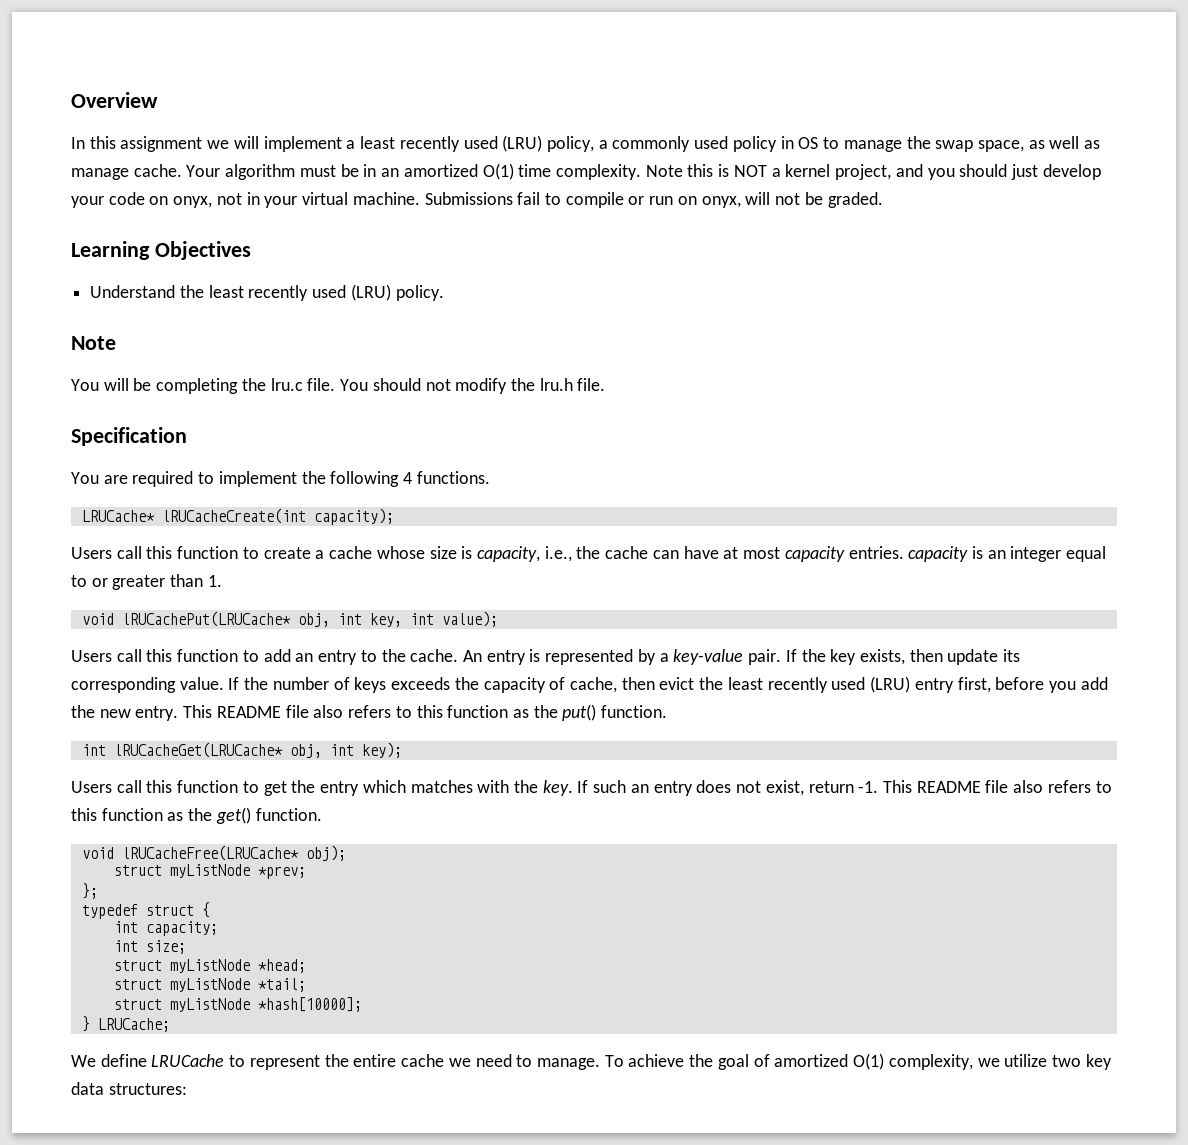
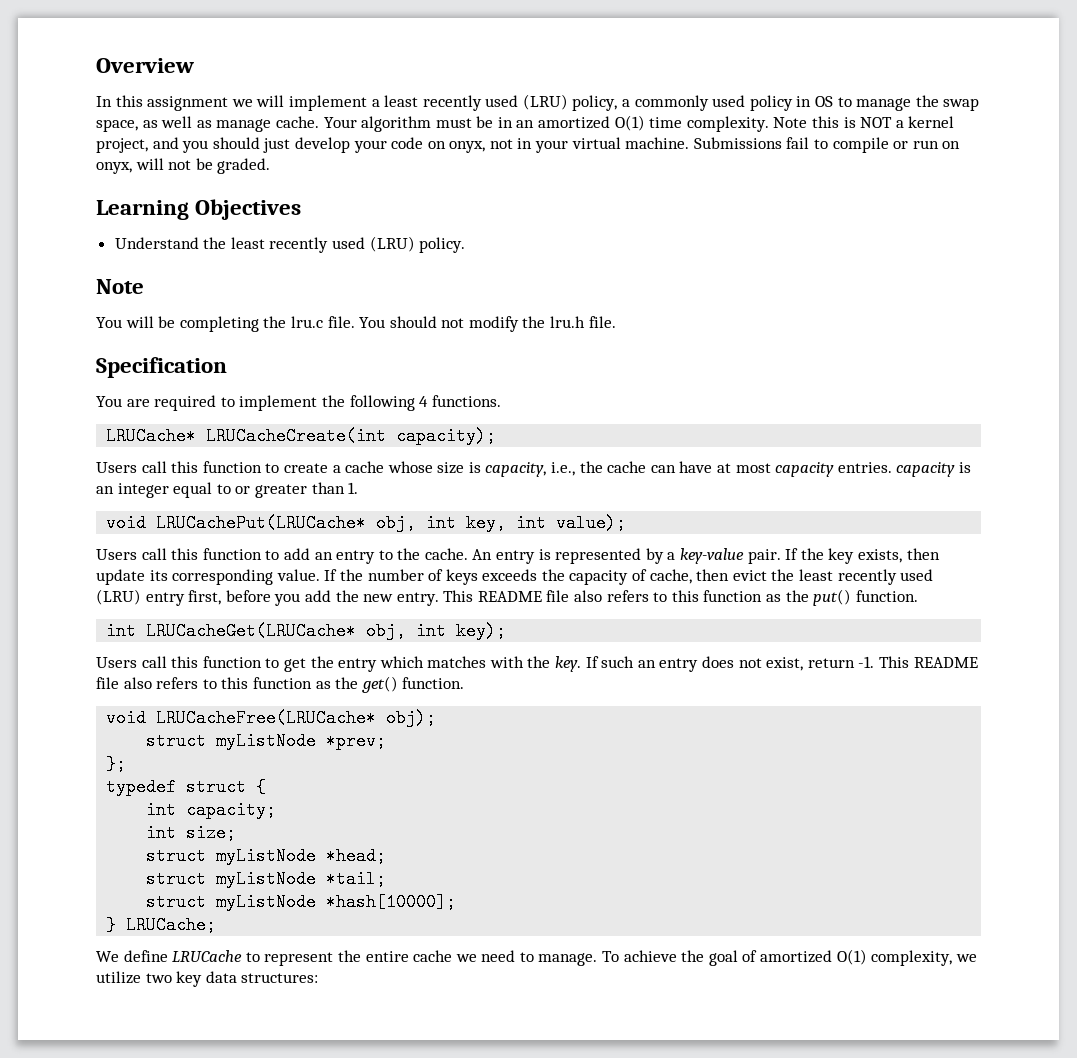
- LRUCache* lRUCacheCreate(int capacity);
+ LRUCache* LRUCacheCreate(int capacity);
- void lRUCachePut(LRUCache* obj, int key, int value);
+ void LRUCachePut(LRUCache* obj, int key, int value);
- int lRUCacheGet(LRUCache* obj, int key);
+ int LRUCacheGet(LRUCache* obj, int key);
- void lRUCacheFree(LRUCache* obj);
+ void LRUCacheFree(LRUCache* obj);

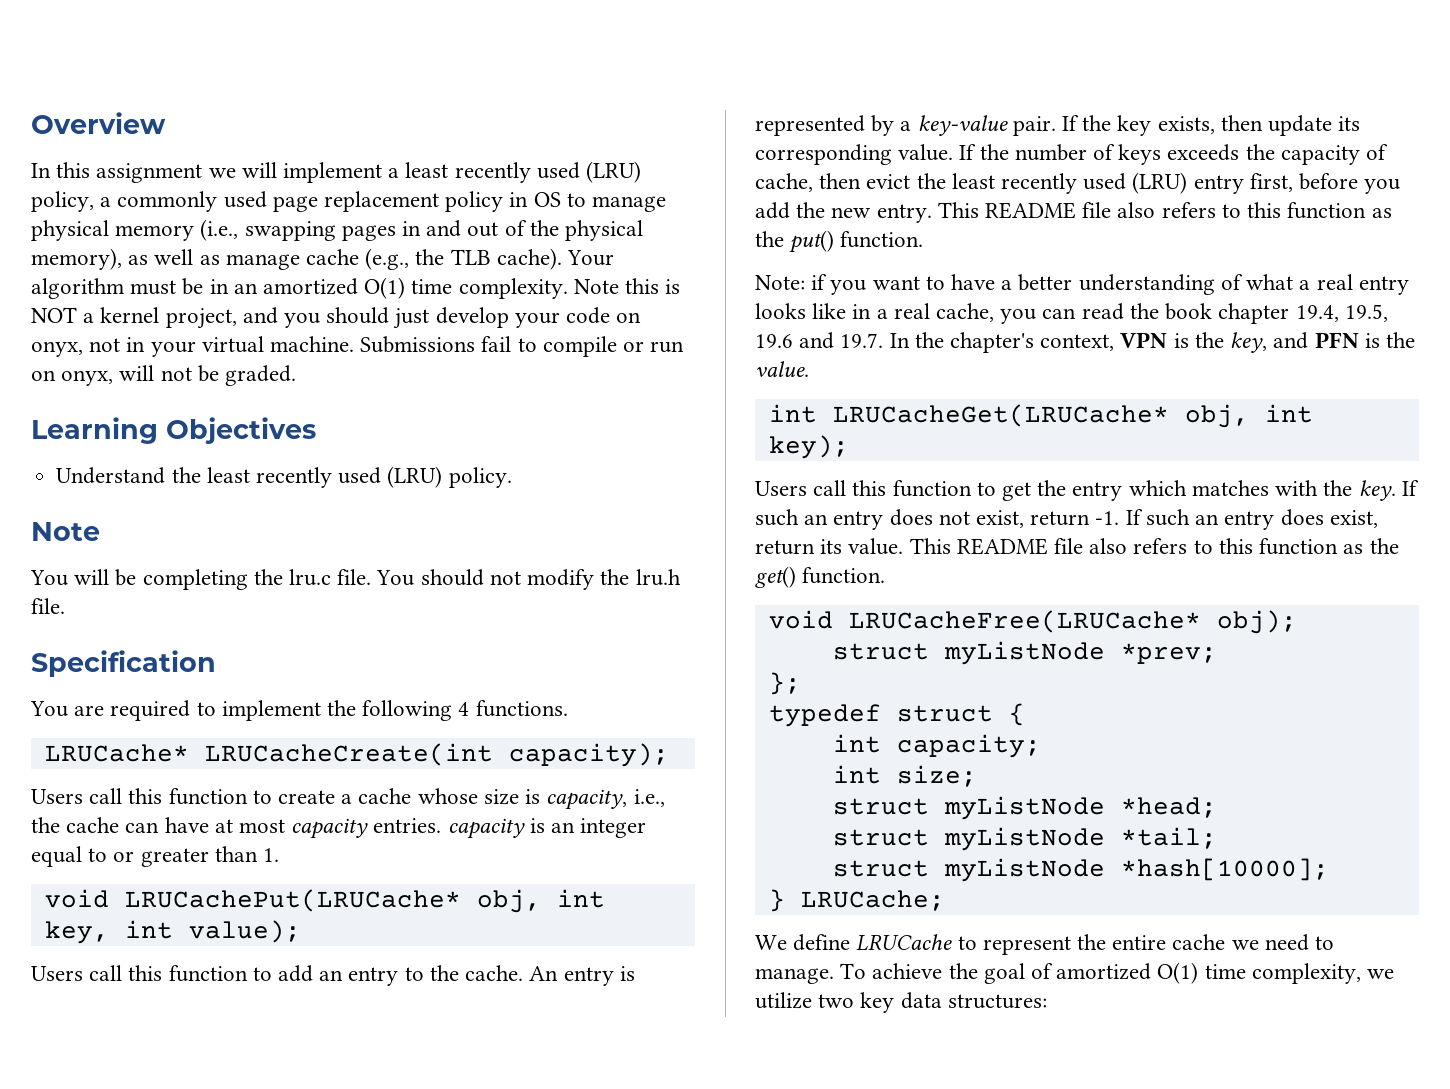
- In this assignment we will implement a least recently used (LRU) policy, a commonly used policy in OS to manage the swap space, as well as manage cache.
+ In this assignment we will implement a least recently used (LRU) policy, a commonly used page replacement policy in OS to manage physical memory (i.e., swapping pages in and out of the physical memory), as well as manage cache (e.g., the TLB cache).
+ Note: if you want to have a better understanding of what a real entry looks like in a real cache, you can read the book chapter 19.4, 19.5, 19.6 and 19.7. In the chapter's context, VPN is the key, and PFN is the value.
+ If such an entry does exist, return its value.
- To achieve the goal of amortized O(1) complexity, we utilize two key data structures:
+ To achieve the goal of amortized O(1) time complexity, we utilize two key data structures:

